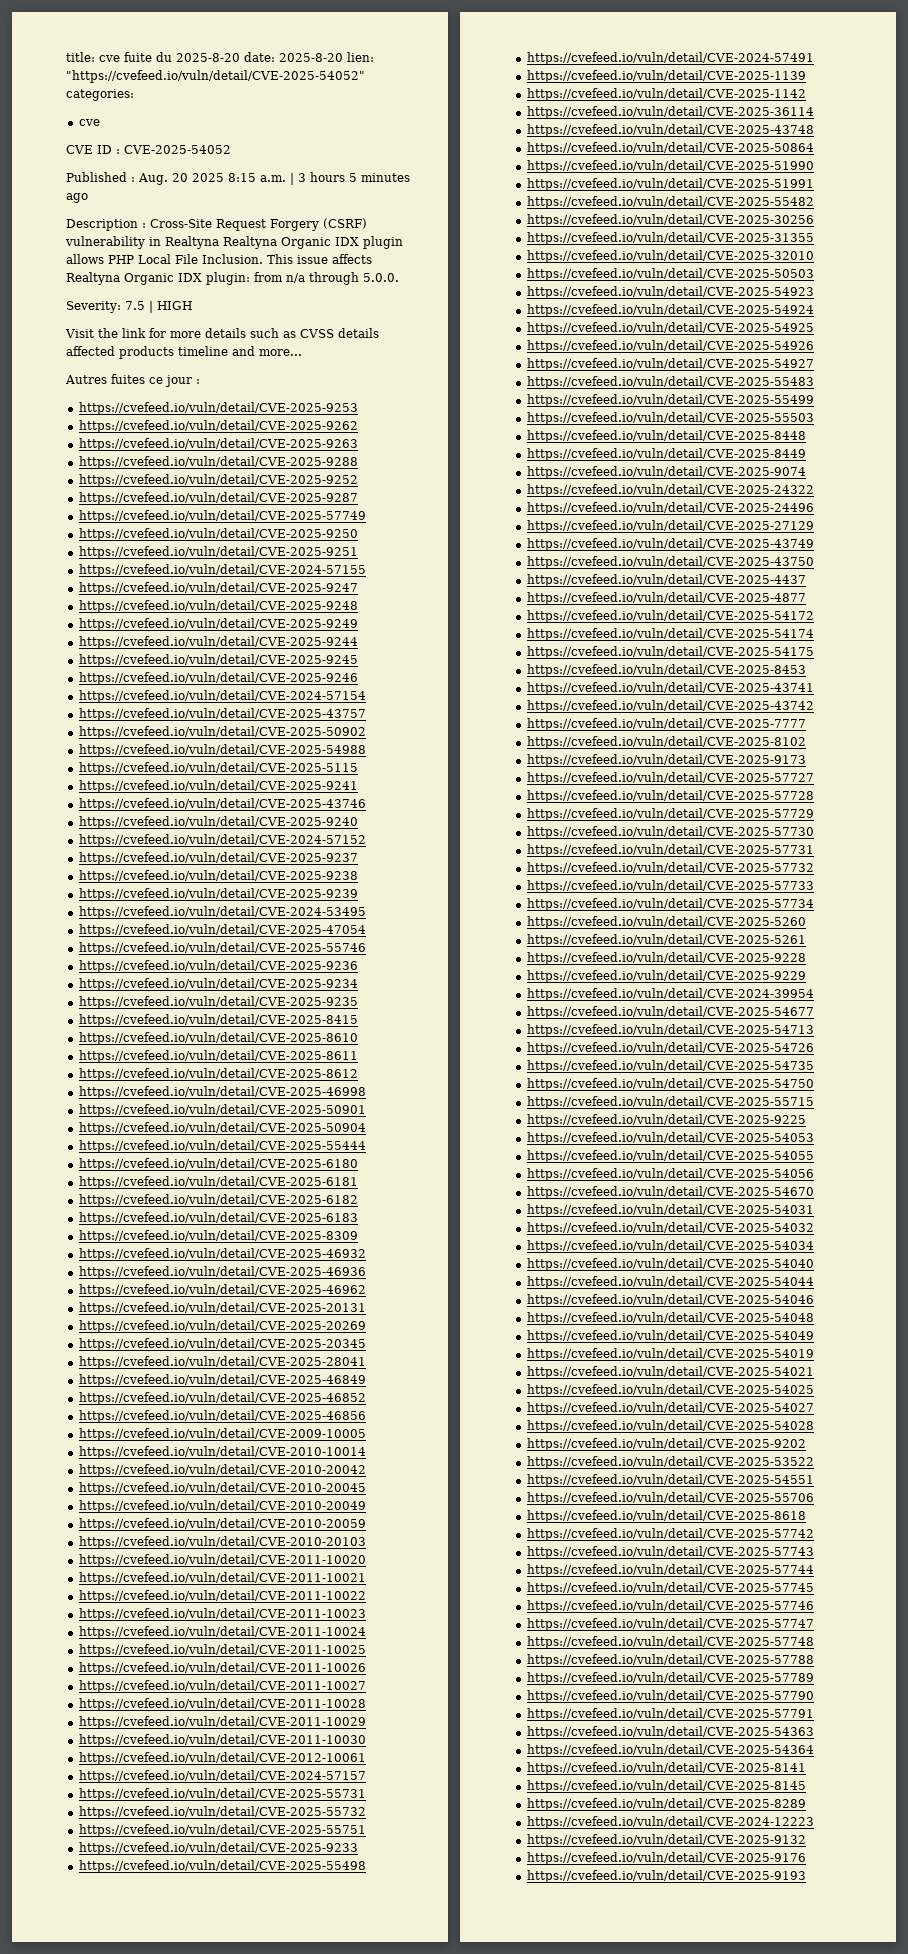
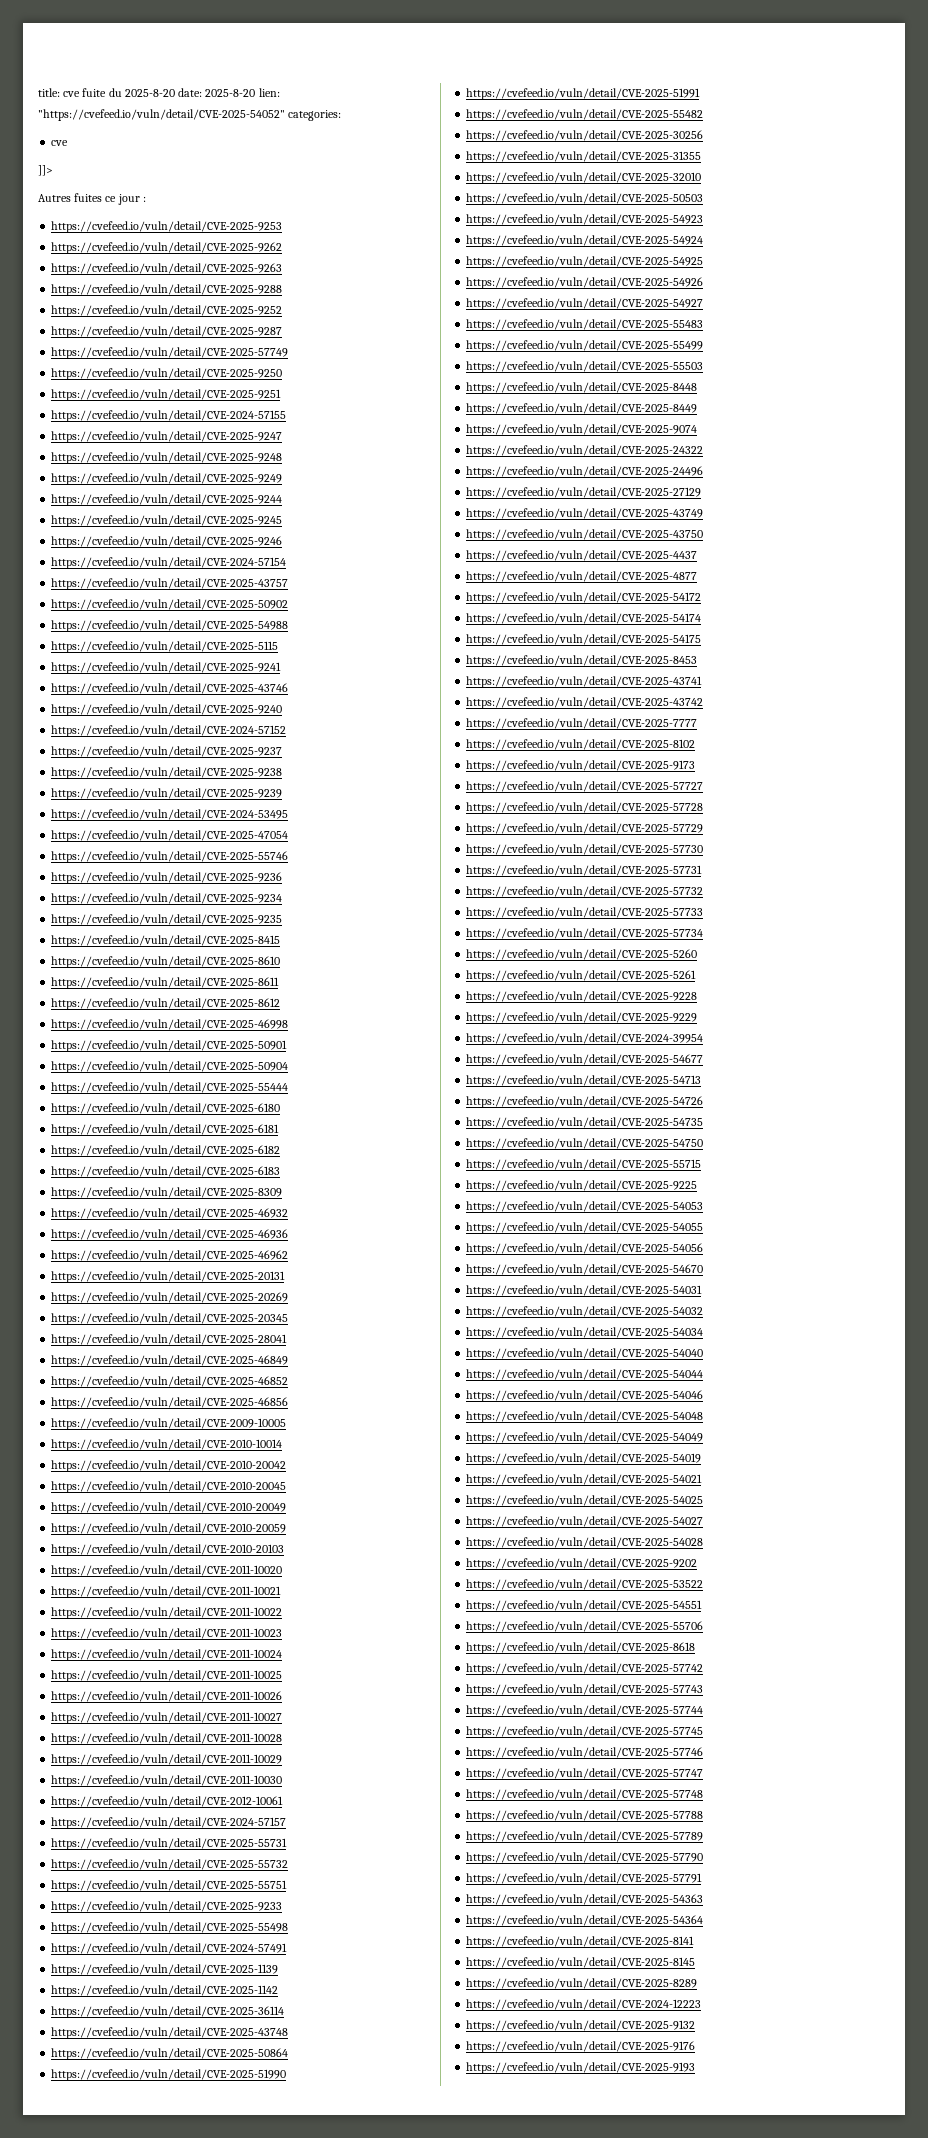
- CVE ID : CVE-2025-54052
- Published : Aug. 20 2025 8:15 a.m. | 3 hours 5 minutes ago
- Description : Cross-Site Request Forgery (CSRF) vulnerability in Realtyna Realtyna Organic IDX plugin allows PHP Local File Inclusion. This issue affects Realtyna Organic IDX plugin: from n/a through 5.0.0.
- Severity: 7.5 | HIGH
- Visit the link for more details such as CVSS details affected products timeline and more...
+ ]]>

